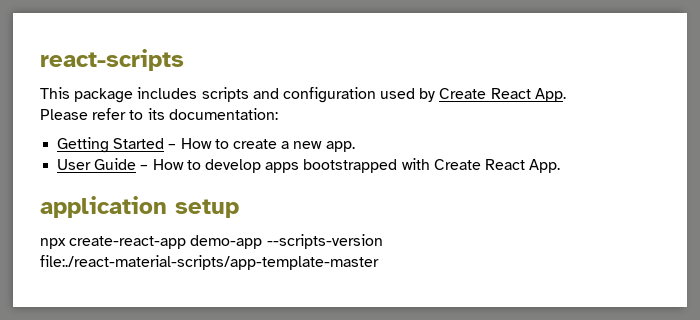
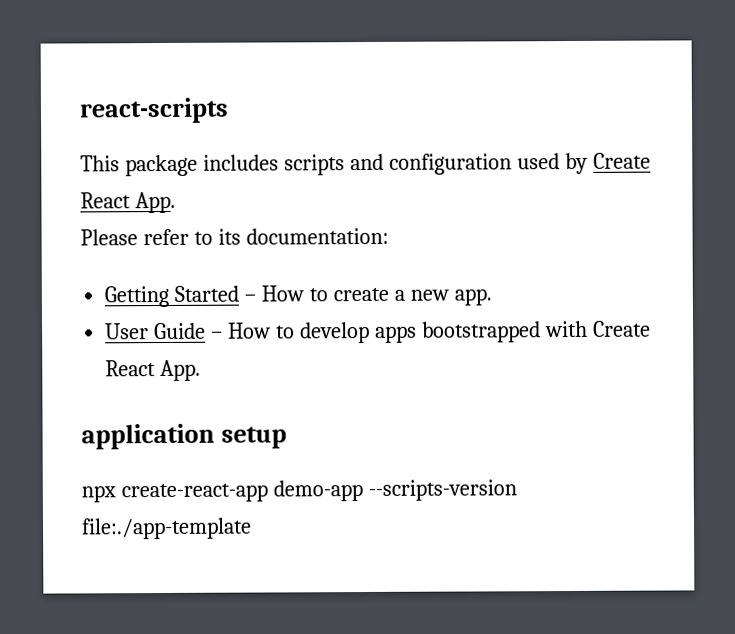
- npx create-react-app demo-app --scripts-version file:./react-material-scripts/app-template-master
+ npx create-react-app demo-app --scripts-version file:./app-template

